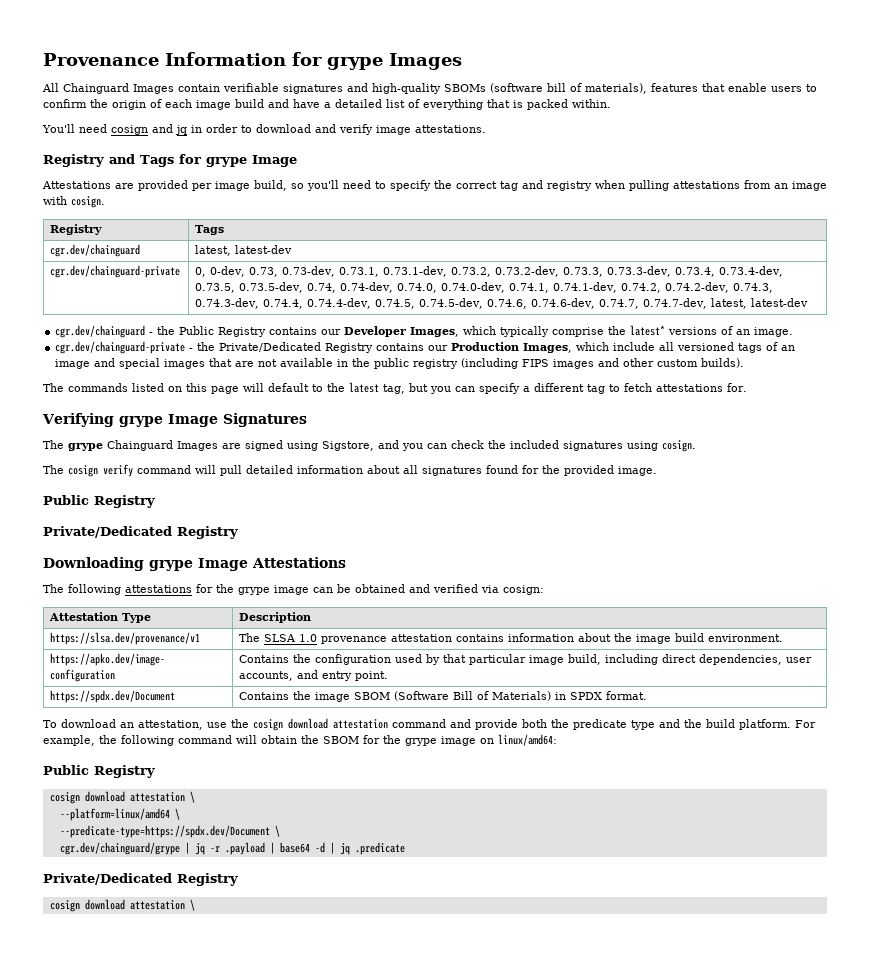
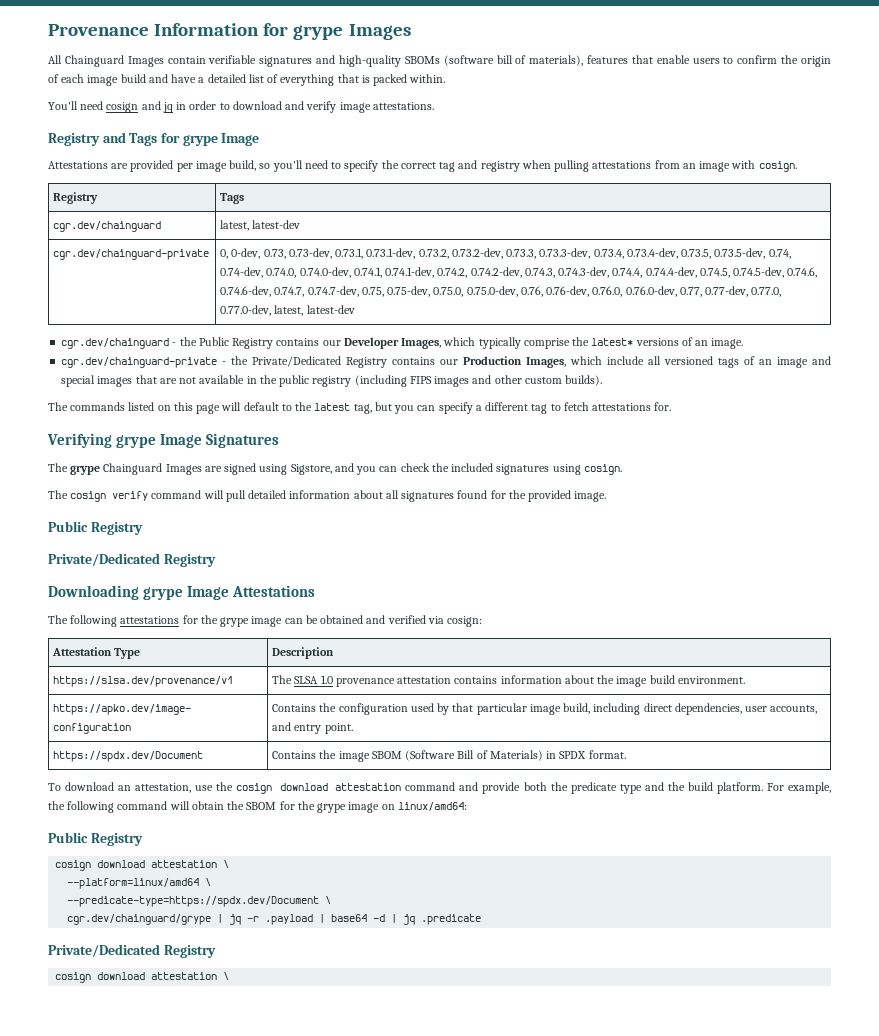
- 0, 0-dev, 0.73, 0.73-dev, 0.73.1, 0.73.1-dev, 0.73.2, 0.73.2-dev, 0.73.3, 0.73.3-dev, 0.73.4, 0.73.4-dev, 0.73.5, 0.73.5-dev, 0.74, 0.74-dev, 0.74.0, 0.74.0-dev, 0.74.1, 0.74.1-dev, 0.74.2, 0.74.2-dev, 0.74.3, 0.74.3-dev, 0.74.4, 0.74.4-dev, 0.74.5, 0.74.5-dev, 0.74.6, 0.74.6-dev, 0.74.7, 0.74.7-dev, latest, latest-dev
+ 0, 0-dev, 0.73, 0.73-dev, 0.73.1, 0.73.1-dev, 0.73.2, 0.73.2-dev, 0.73.3, 0.73.3-dev, 0.73.4, 0.73.4-dev, 0.73.5, 0.73.5-dev, 0.74, 0.74-dev, 0.74.0, 0.74.0-dev, 0.74.1, 0.74.1-dev, 0.74.2, 0.74.2-dev, 0.74.3, 0.74.3-dev, 0.74.4, 0.74.4-dev, 0.74.5, 0.74.5-dev, 0.74.6, 0.74.6-dev, 0.74.7, 0.74.7-dev, 0.75, 0.75-dev, 0.75.0, 0.75.0-dev, 0.76, 0.76-dev, 0.76.0, 0.76.0-dev, 0.77, 0.77-dev, 0.77.0, 0.77.0-dev, latest, latest-dev

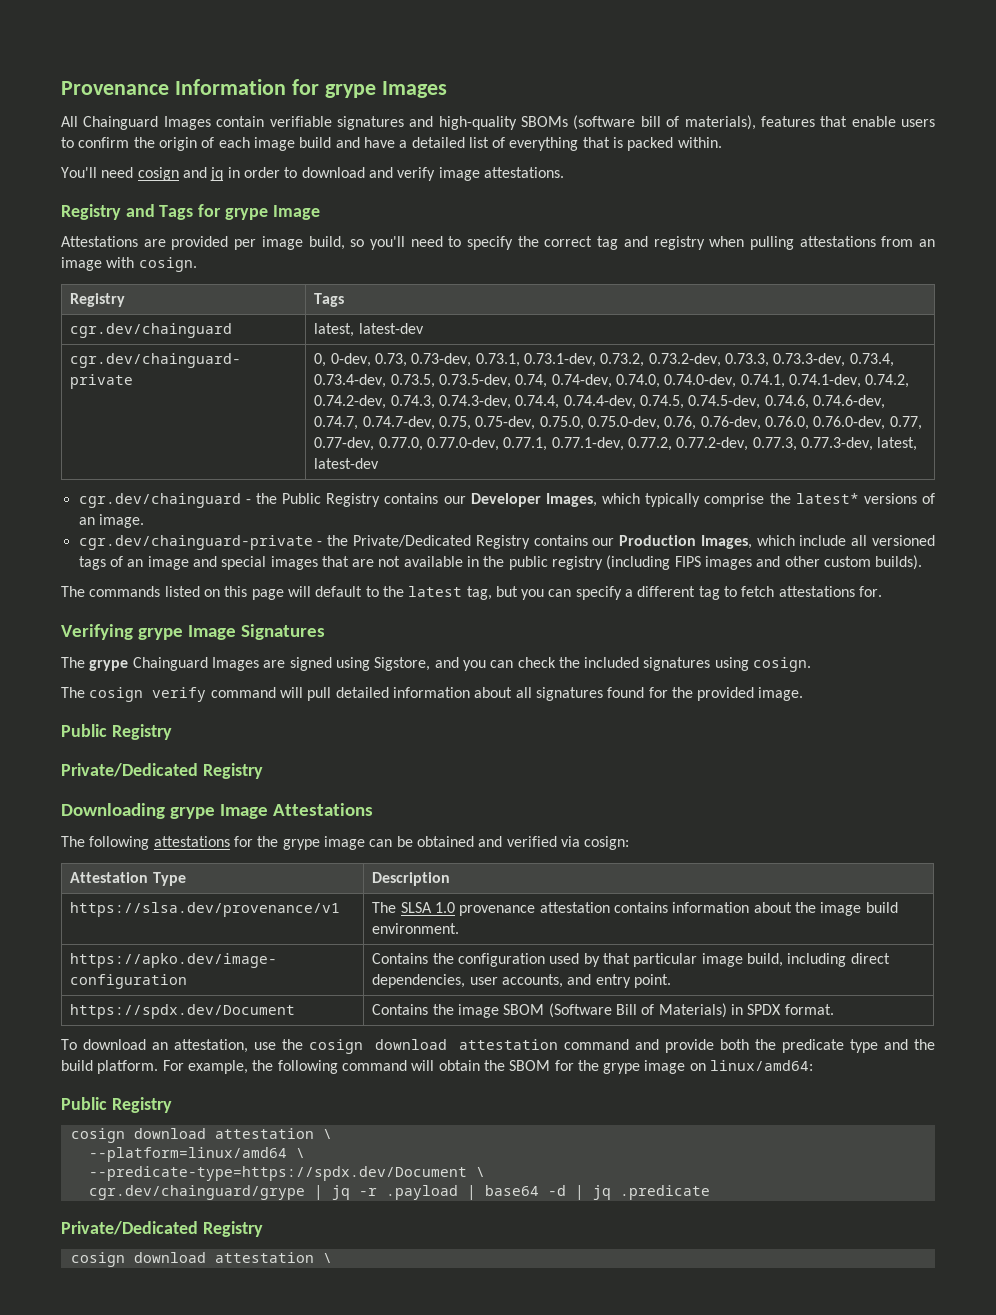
- 0, 0-dev, 0.73, 0.73-dev, 0.73.1, 0.73.1-dev, 0.73.2, 0.73.2-dev, 0.73.3, 0.73.3-dev, 0.73.4, 0.73.4-dev, 0.73.5, 0.73.5-dev, 0.74, 0.74-dev, 0.74.0, 0.74.0-dev, 0.74.1, 0.74.1-dev, 0.74.2, 0.74.2-dev, 0.74.3, 0.74.3-dev, 0.74.4, 0.74.4-dev, 0.74.5, 0.74.5-dev, 0.74.6, 0.74.6-dev, 0.74.7, 0.74.7-dev, 0.75, 0.75-dev, 0.75.0, 0.75.0-dev, 0.76, 0.76-dev, 0.76.0, 0.76.0-dev, 0.77, 0.77-dev, 0.77.0, 0.77.0-dev, latest, latest-dev
+ 0, 0-dev, 0.73, 0.73-dev, 0.73.1, 0.73.1-dev, 0.73.2, 0.73.2-dev, 0.73.3, 0.73.3-dev, 0.73.4, 0.73.4-dev, 0.73.5, 0.73.5-dev, 0.74, 0.74-dev, 0.74.0, 0.74.0-dev, 0.74.1, 0.74.1-dev, 0.74.2, 0.74.2-dev, 0.74.3, 0.74.3-dev, 0.74.4, 0.74.4-dev, 0.74.5, 0.74.5-dev, 0.74.6, 0.74.6-dev, 0.74.7, 0.74.7-dev, 0.75, 0.75-dev, 0.75.0, 0.75.0-dev, 0.76, 0.76-dev, 0.76.0, 0.76.0-dev, 0.77, 0.77-dev, 0.77.0, 0.77.0-dev, 0.77.1, 0.77.1-dev, 0.77.2, 0.77.2-dev, 0.77.3, 0.77.3-dev, latest, latest-dev

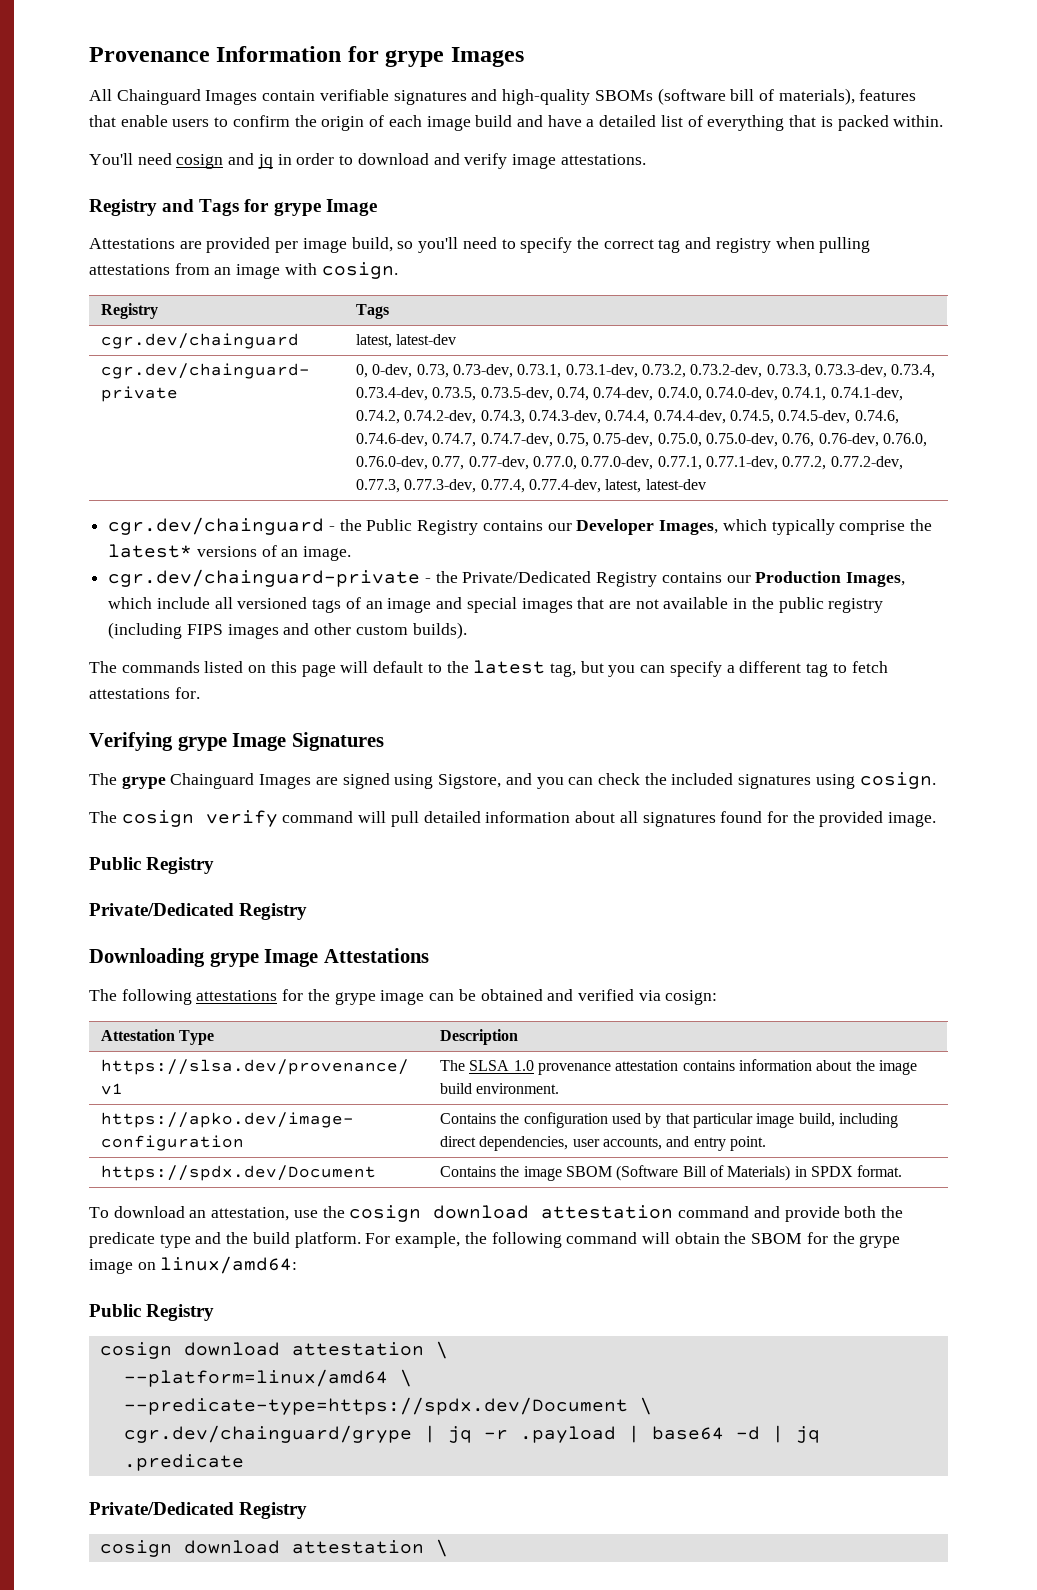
- 0, 0-dev, 0.73, 0.73-dev, 0.73.1, 0.73.1-dev, 0.73.2, 0.73.2-dev, 0.73.3, 0.73.3-dev, 0.73.4, 0.73.4-dev, 0.73.5, 0.73.5-dev, 0.74, 0.74-dev, 0.74.0, 0.74.0-dev, 0.74.1, 0.74.1-dev, 0.74.2, 0.74.2-dev, 0.74.3, 0.74.3-dev, 0.74.4, 0.74.4-dev, 0.74.5, 0.74.5-dev, 0.74.6, 0.74.6-dev, 0.74.7, 0.74.7-dev, 0.75, 0.75-dev, 0.75.0, 0.75.0-dev, 0.76, 0.76-dev, 0.76.0, 0.76.0-dev, 0.77, 0.77-dev, 0.77.0, 0.77.0-dev, 0.77.1, 0.77.1-dev, 0.77.2, 0.77.2-dev, 0.77.3, 0.77.3-dev, latest, latest-dev
+ 0, 0-dev, 0.73, 0.73-dev, 0.73.1, 0.73.1-dev, 0.73.2, 0.73.2-dev, 0.73.3, 0.73.3-dev, 0.73.4, 0.73.4-dev, 0.73.5, 0.73.5-dev, 0.74, 0.74-dev, 0.74.0, 0.74.0-dev, 0.74.1, 0.74.1-dev, 0.74.2, 0.74.2-dev, 0.74.3, 0.74.3-dev, 0.74.4, 0.74.4-dev, 0.74.5, 0.74.5-dev, 0.74.6, 0.74.6-dev, 0.74.7, 0.74.7-dev, 0.75, 0.75-dev, 0.75.0, 0.75.0-dev, 0.76, 0.76-dev, 0.76.0, 0.76.0-dev, 0.77, 0.77-dev, 0.77.0, 0.77.0-dev, 0.77.1, 0.77.1-dev, 0.77.2, 0.77.2-dev, 0.77.3, 0.77.3-dev, 0.77.4, 0.77.4-dev, latest, latest-dev

